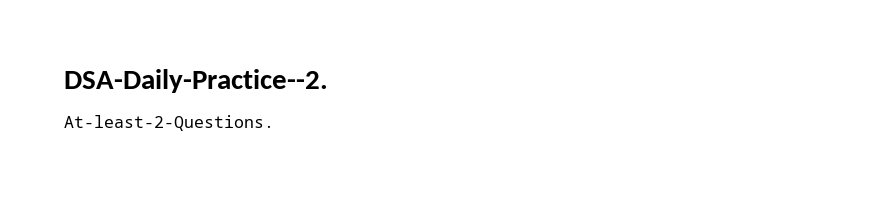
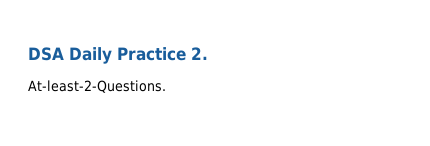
- DSA-Daily-Practice--2.
+ DSA Daily Practice 2.

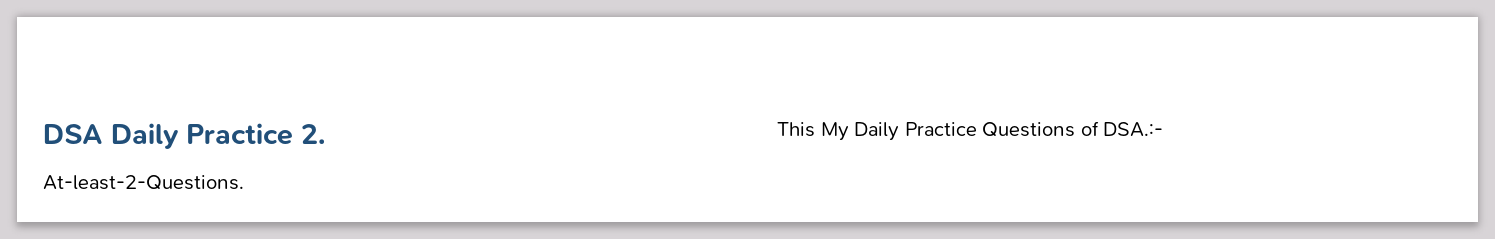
+ This My Daily Practice Questions of DSA.:-

